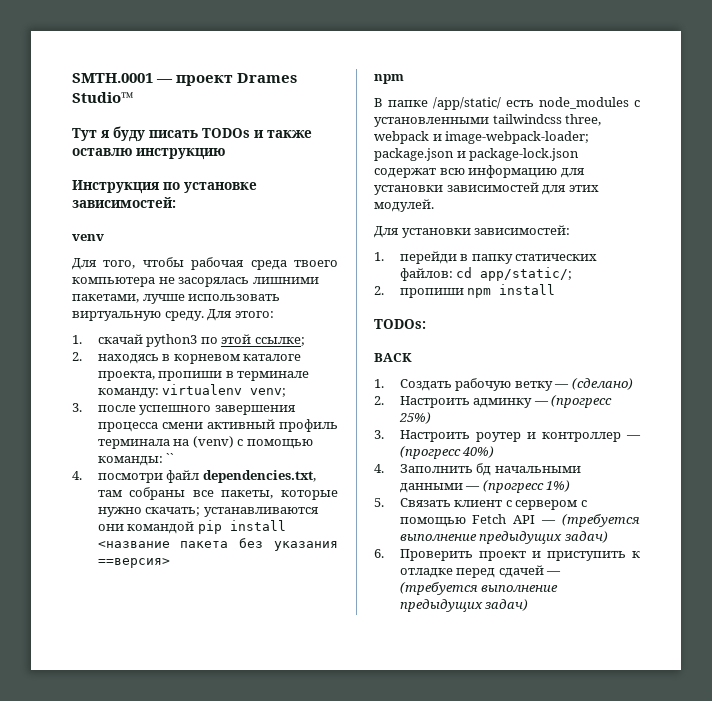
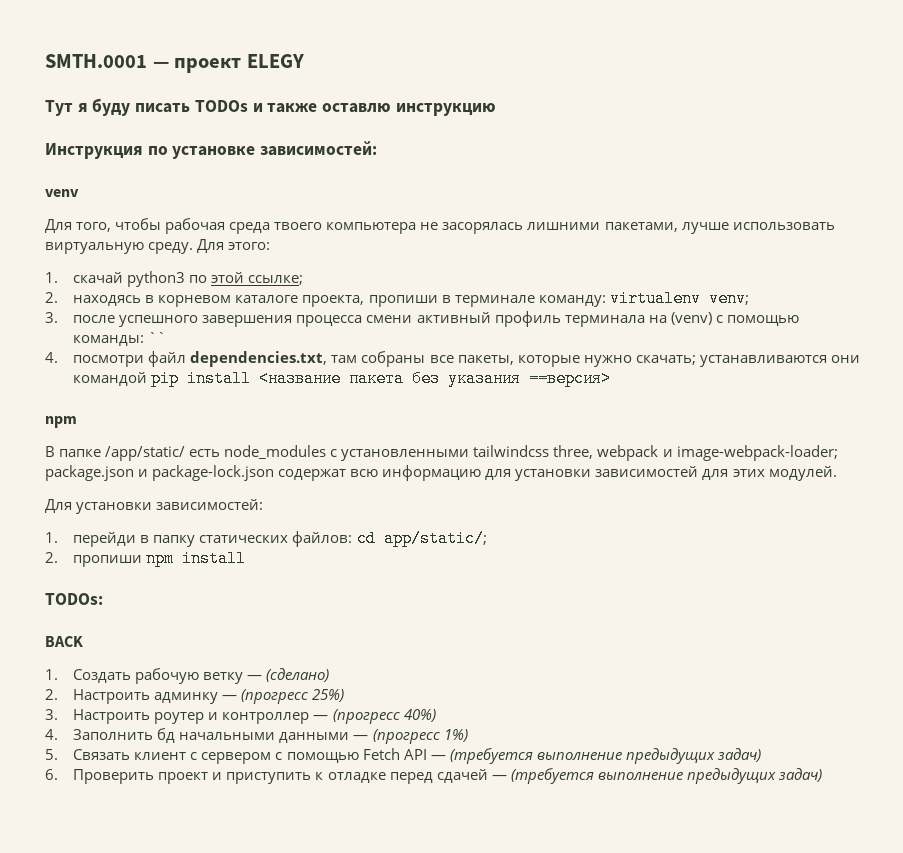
- SMTH.0001 — проект Drames Studio™
+ SMTH.0001 — проект ELEGY

